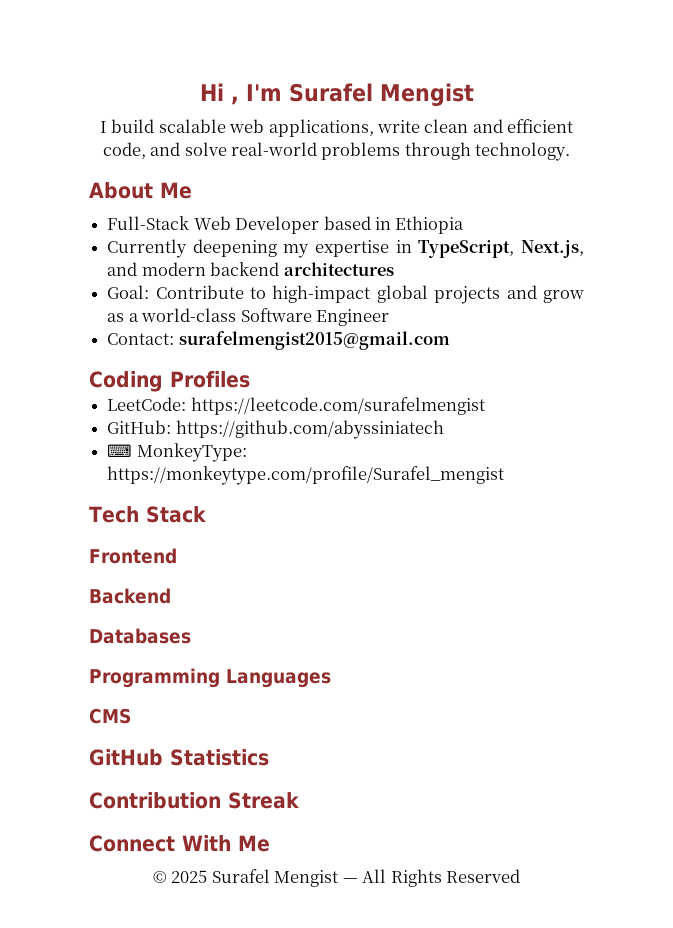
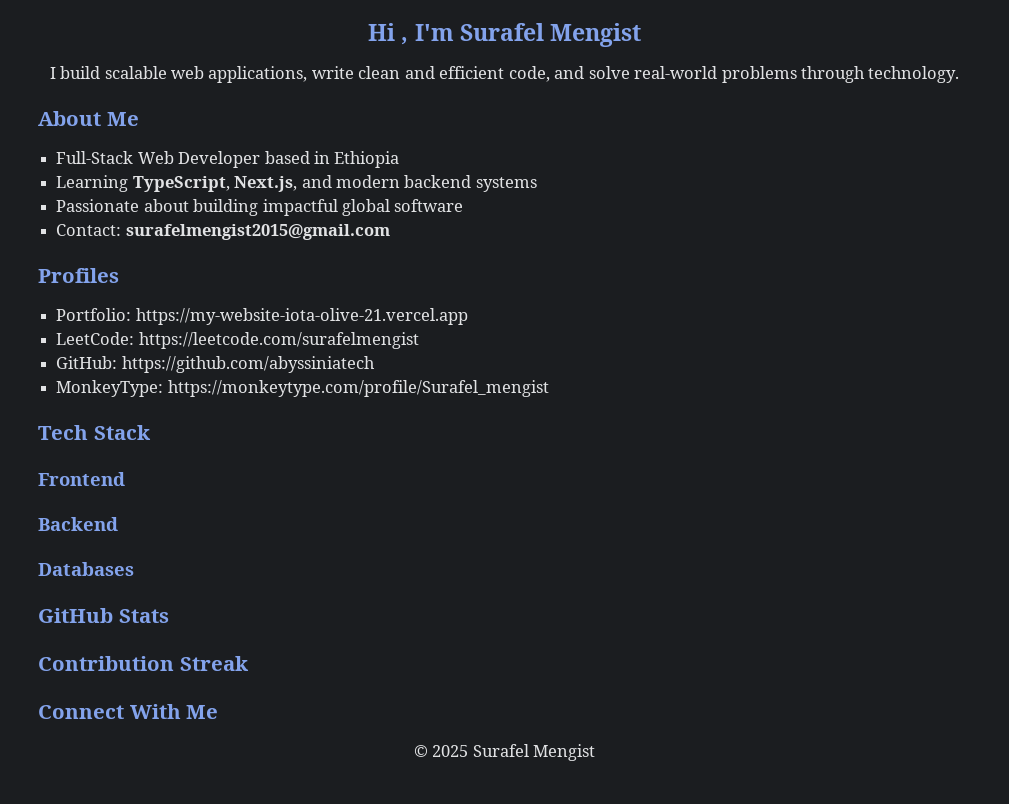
- Currently deepening my expertise in TypeScript, Next.js, and modern backend architectures
- Goal: Contribute to high-impact global projects and grow as a world-class Software Engineer
+ Learning TypeScript, Next.js, and modern backend systems
+ Passionate about building impactful global software
- Coding Profiles
+ Profiles
+ Portfolio: https://my-website-iota-olive-21.vercel.app
- ⌨ MonkeyType: https://monkeytype.com/profile/Surafel_mengist
+ MonkeyType: https://monkeytype.com/profile/Surafel_mengist
- Programming Languages
- CMS
- GitHub Statistics
+ GitHub Stats
- © 2025 Surafel Mengist — All Rights Reserved
+ © 2025 Surafel Mengist

